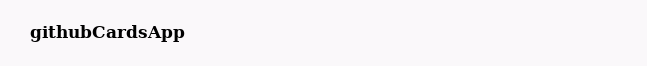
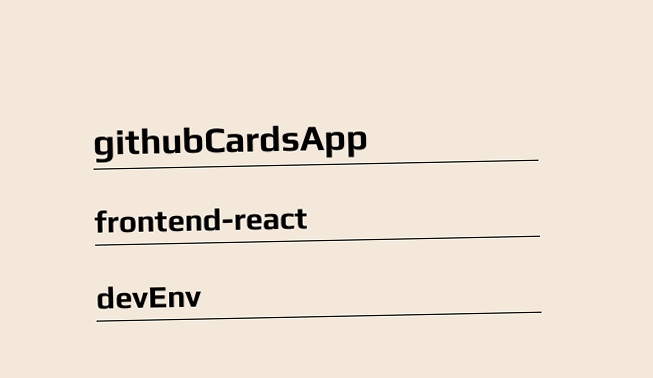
+ frontend-react
+ devEnv

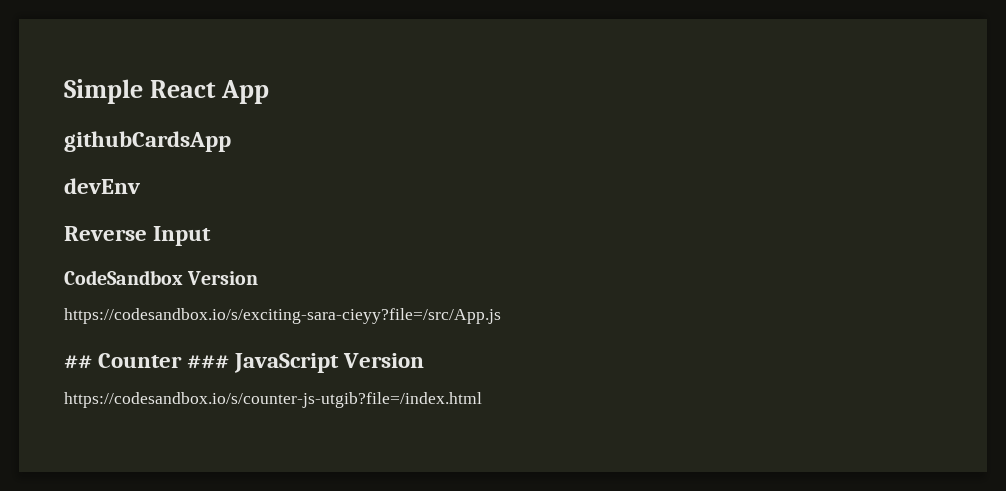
+ Simple React App
  githubCardsApp
- frontend-react
  devEnv
+ Reverse Input
+ CodeSandbox Version
+ https://codesandbox.io/s/exciting-sara-cieyy?file=/src/App.js
+ ## Counter ### JavaScript Version
+ https://codesandbox.io/s/counter-js-utgib?file=/index.html

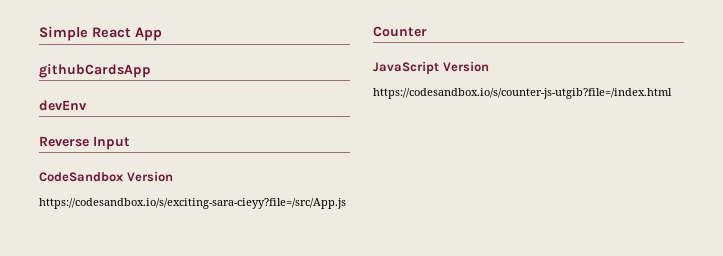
- ## Counter ### JavaScript Version
+ Counter
+ JavaScript Version

